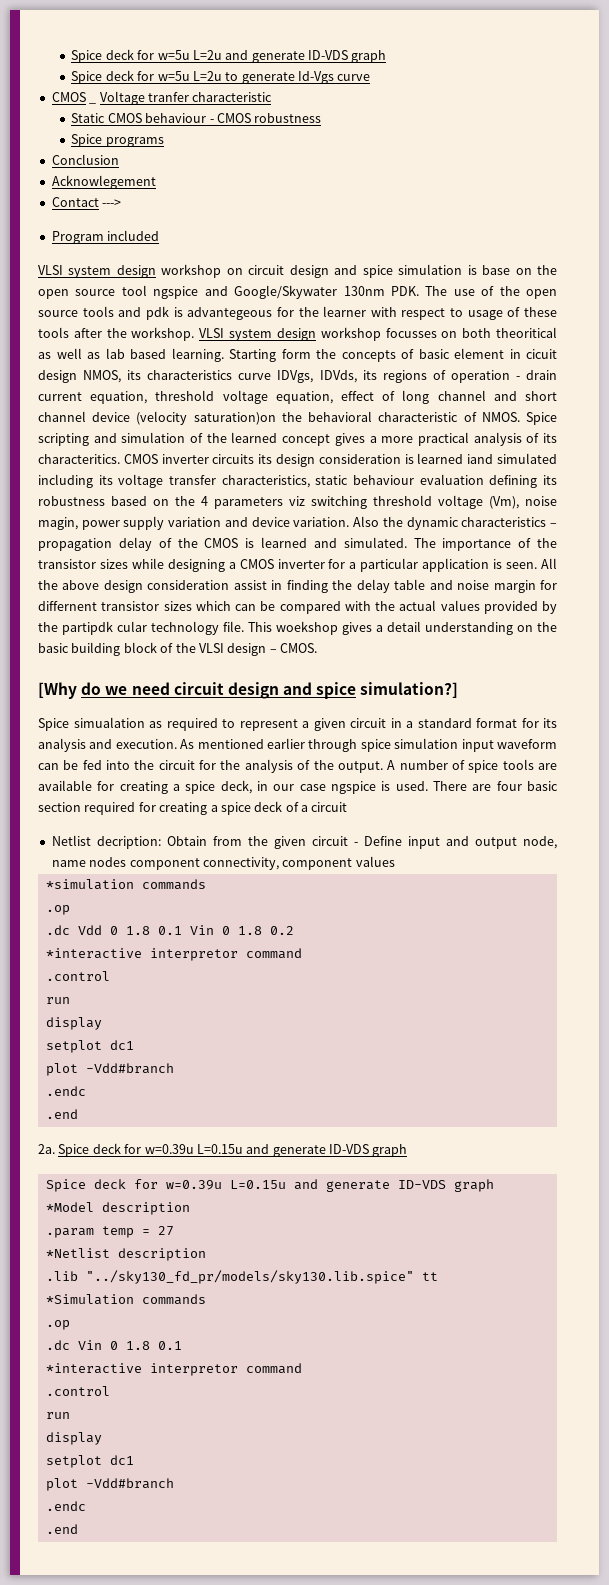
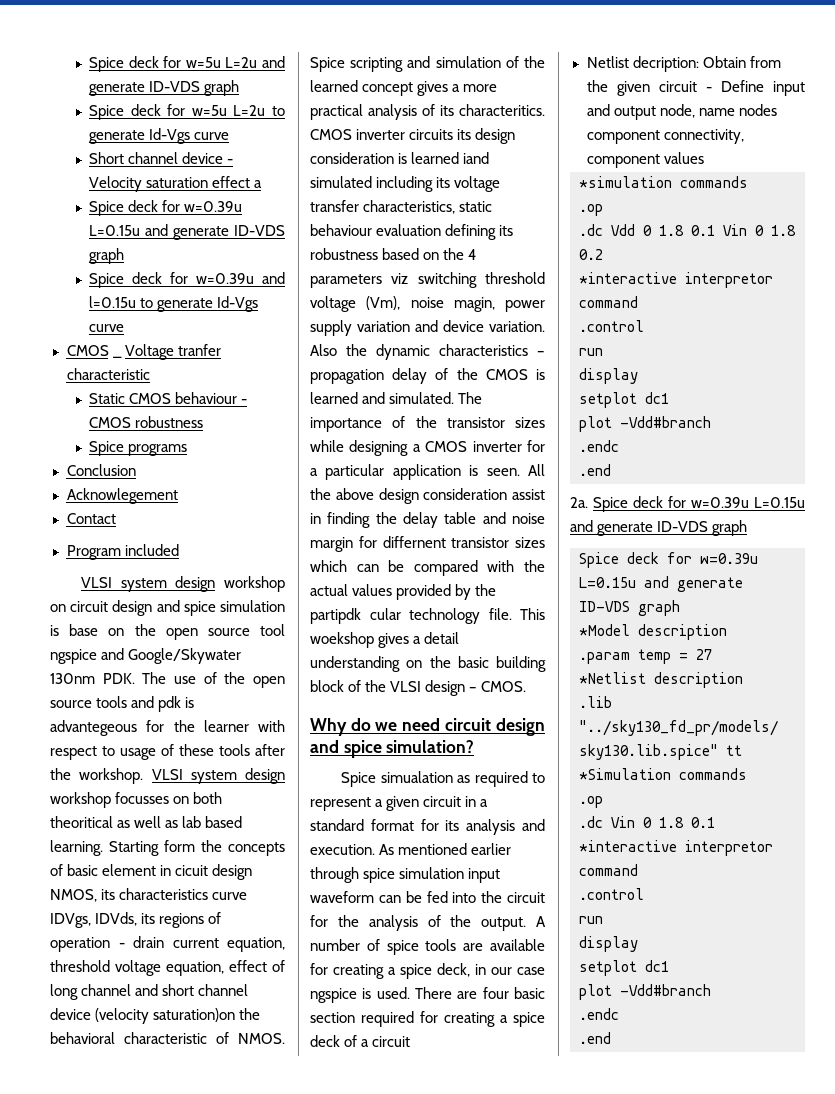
+ Short channel device - Velocity saturation effect a
+ Spice deck for w=0.39u L=0.15u and generate ID-VDS graph
+ Spice deck for w=0.39u and l=0.15u to generate Id-Vgs curve
- Contact --->
+ Contact
- [Why do we need circuit design and spice simulation?]
+ Why do we need circuit design and spice simulation?

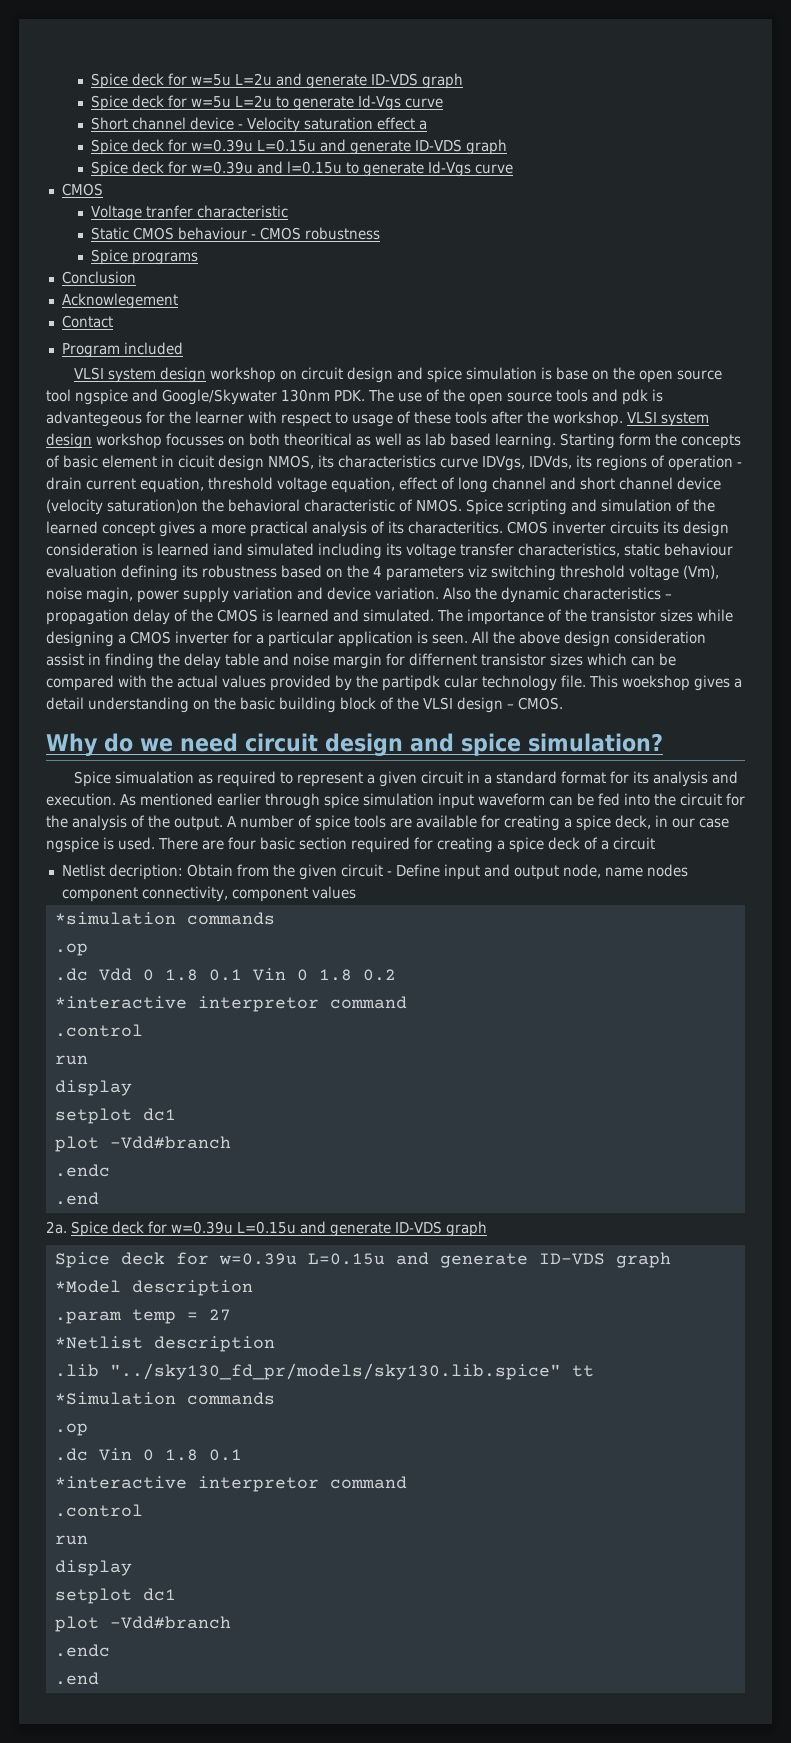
  Spice deck for w=0.39u and l=0.15u to generate Id-Vgs curve
- CMOS _ Voltage tranfer characteristic
+ CMOS
+ Voltage tranfer characteristic

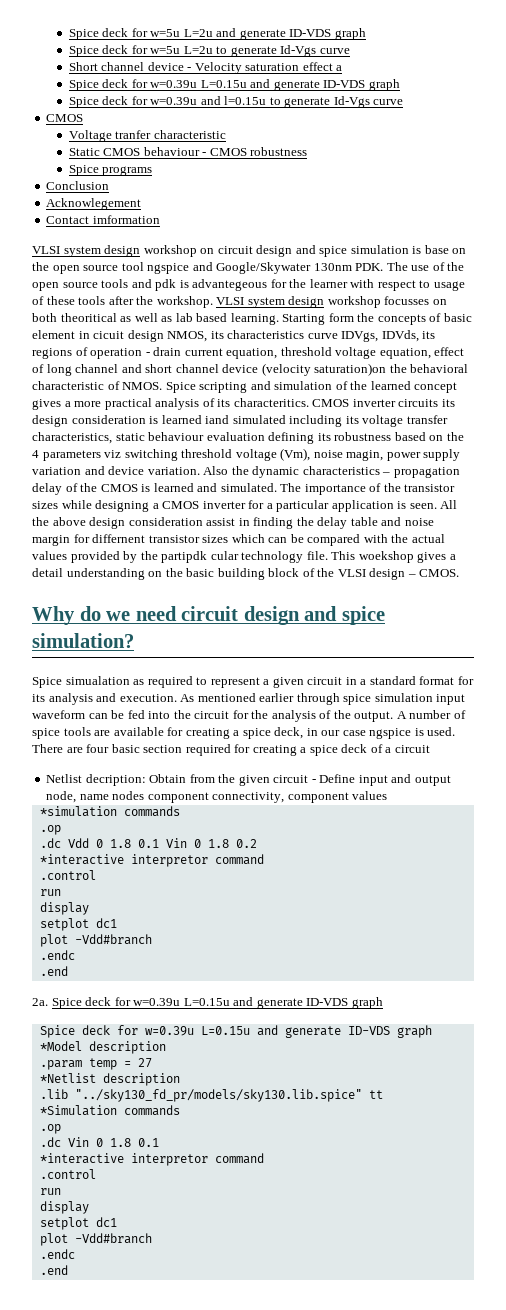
- Contact
- Program included
+ Contact imformation

